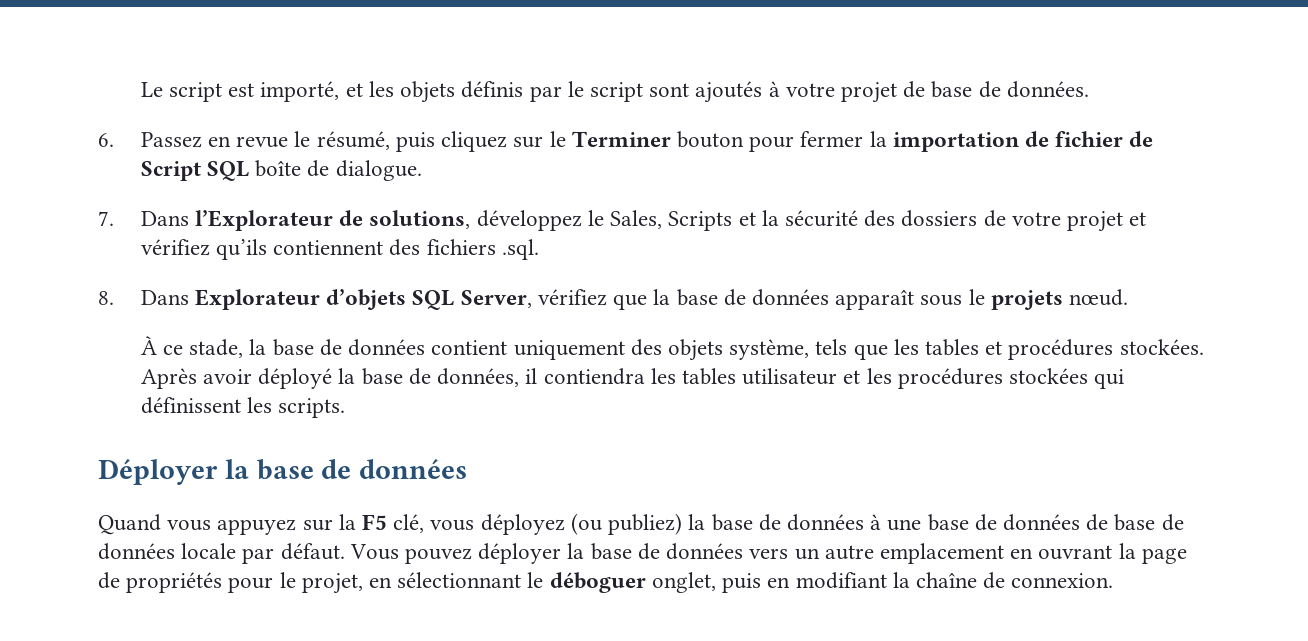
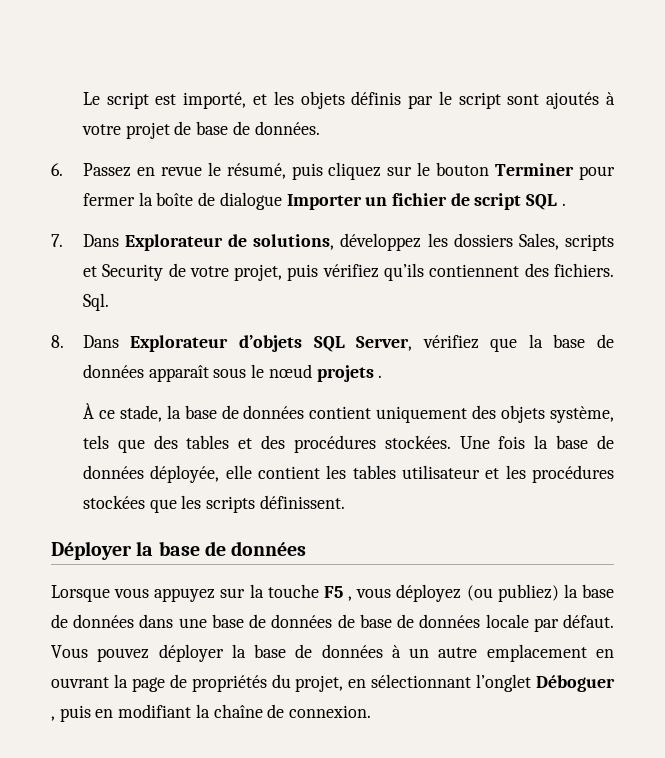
- 6. Passez en revue le résumé, puis cliquez sur le Terminer bouton pour fermer la importation de fichier de Script SQL boîte de dialogue.
+ 6. Passez en revue le résumé, puis cliquez sur le bouton Terminer pour fermer la boîte de dialogue Importer un fichier de script SQL .
- 7. Dans l’Explorateur de solutions, développez le Sales, Scripts et la sécurité des dossiers de votre projet et vérifiez qu’ils contiennent des fichiers .sql.
+ 7. Dans Explorateur de solutions, développez les dossiers Sales, scripts et Security de votre projet, puis vérifiez qu’ils contiennent des fichiers. Sql.
- 8. Dans Explorateur d’objets SQL Server, vérifiez que la base de données apparaît sous le projets nœud.
+ 8. Dans Explorateur d’objets SQL Server, vérifiez que la base de données apparaît sous le nœud projets .
- À ce stade, la base de données contient uniquement des objets système, tels que les tables et procédures stockées.
+ À ce stade, la base de données contient uniquement des objets système, tels que des tables et des procédures stockées.
- Après avoir déployé la base de données, il contiendra les tables utilisateur et les procédures stockées qui définissent les scripts.
+ Une fois la base de données déployée, elle contient les tables utilisateur et les procédures stockées que les scripts définissent.
- Quand vous appuyez sur la F5 clé, vous déployez (ou publiez) la base de données à une base de données de base de données locale par défaut.
+ Lorsque vous appuyez sur la touche F5 , vous déployez (ou publiez) la base de données dans une base de données de base de données locale par défaut.
- Vous pouvez déployer la base de données vers un autre emplacement en ouvrant la page de propriétés pour le projet, en sélectionnant le déboguer onglet, puis en modifiant la chaîne de connexion.
+ Vous pouvez déployer la base de données à un autre emplacement en ouvrant la page de propriétés du projet, en sélectionnant l’onglet Déboguer , puis en modifiant la chaîne de connexion.

